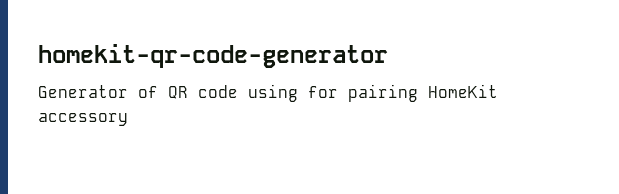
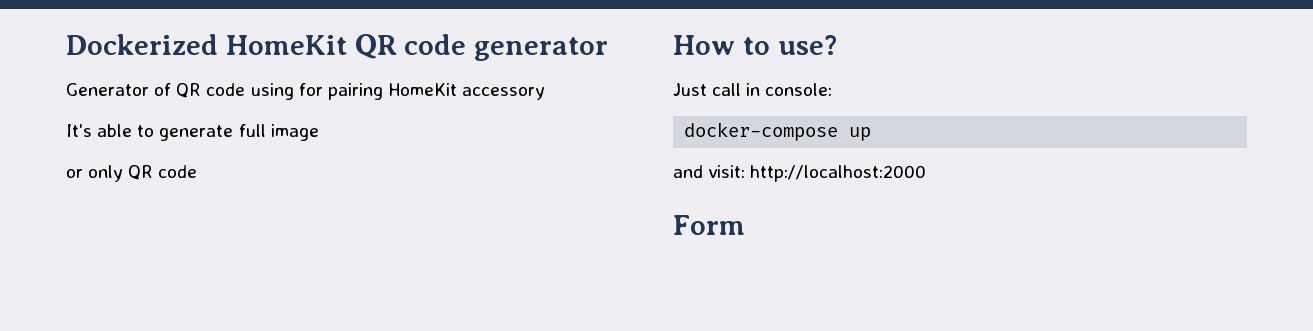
- homekit-qr-code-generator
+ Dockerized HomeKit QR code generator
+ It's able to generate full image
+ or only QR code
+ How to use?
+ Just call in console:
+ docker-compose up
+ and visit: http://localhost:2000
+ Form

